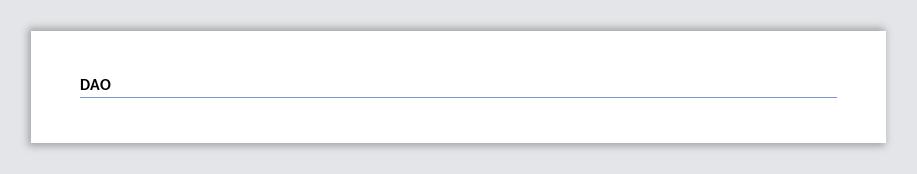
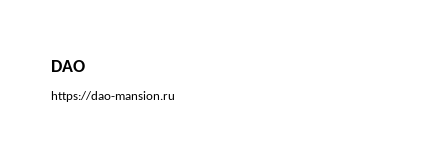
+ https://dao-mansion.ru

